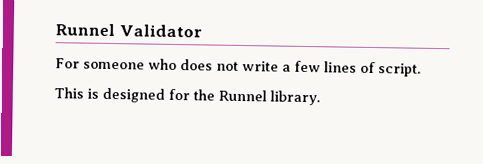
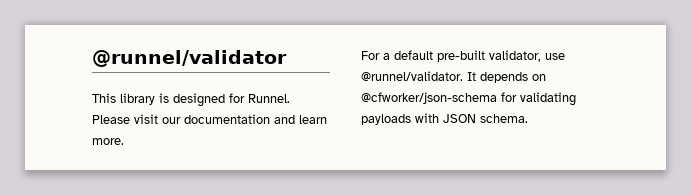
- Runnel Validator
- For someone who does not write a few lines of script.
+ @runnel/validator
- This is designed for the Runnel library.
+ This library is designed for Runnel. Please visit our documentation and learn more.
+ For a default pre-built validator, use @runnel/validator. It depends on @cfworker/json-schema for validating payloads with JSON schema.

